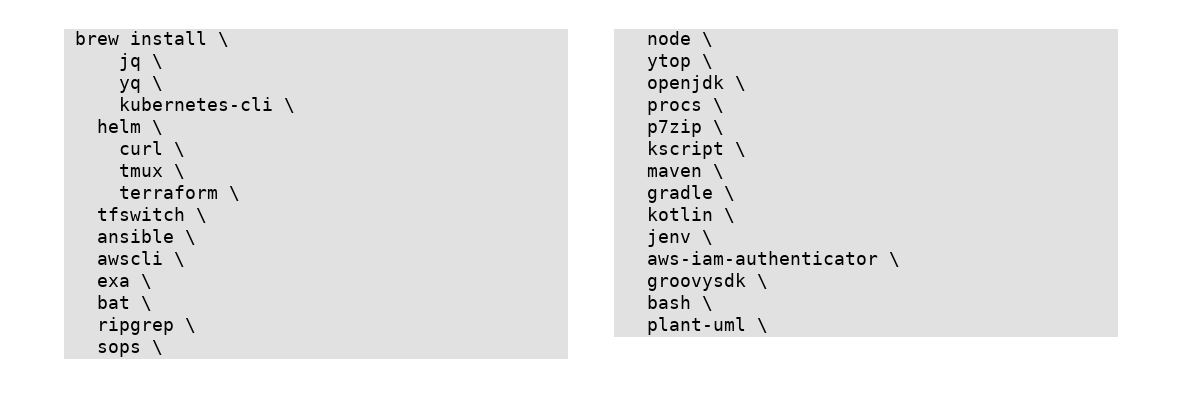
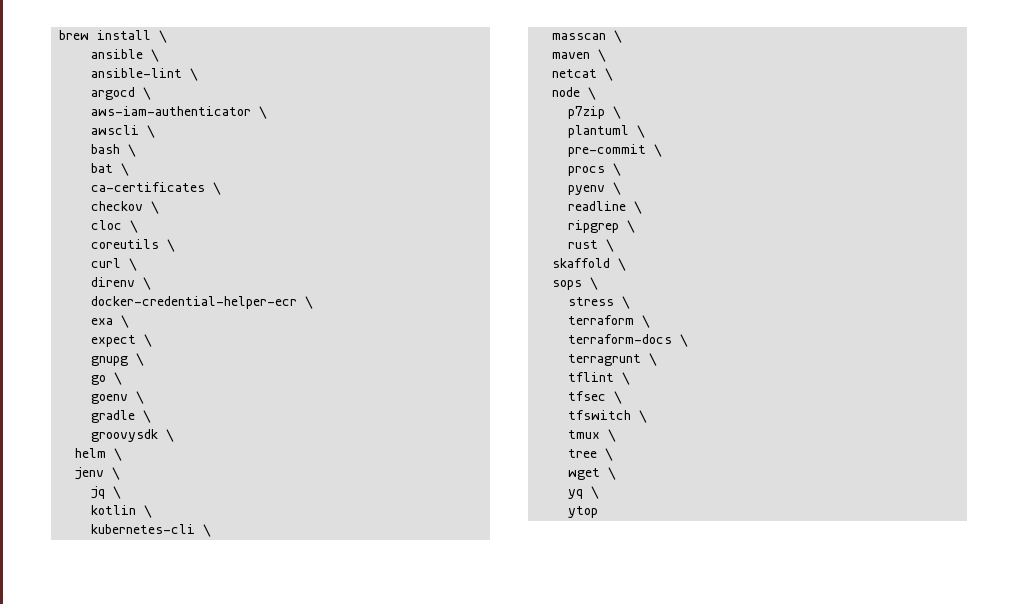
+ ansible \
+ ansible-lint \
+ argocd \
+ aws-iam-authenticator \
+ awscli \
+ bash \
+ bat \
+ ca-certificates \
+ checkov \
+ cloc \
+ coreutils \
+ curl \
+ direnv \
+ docker-credential-helper-ecr \
+ exa \
+ expect \
+ gnupg \
+ go \
+ goenv \
+ gradle \
+ groovysdk \
+ helm \
+ jenv \
- yq \
+ kotlin \
- helm \
- curl \
+ masscan \
+ maven \
+ netcat \
+ node \
+ p7zip \
+ plantuml \
+ pre-commit \
+ procs \
+ pyenv \
+ readline \
+ ripgrep \
+ rust \
+ skaffold \
+ sops \
+ stress \
+ terraform \
+ terraform-docs \
+ terragrunt \
+ tflint \
+ tfsec \
+ tfswitch \
- terraform \
- tfswitch \
- ansible \
- awscli \
- exa \
- bat \
- ripgrep \
- sops \
- node \
- ytop \
- openjdk \
- procs \
- p7zip \
- kscript \
- maven \
- gradle \
- kotlin \
- jenv \
- aws-iam-authenticator \
- groovysdk \
- bash \
- plant-uml \
+ tree \
+ wget \
+ yq \
+ ytop

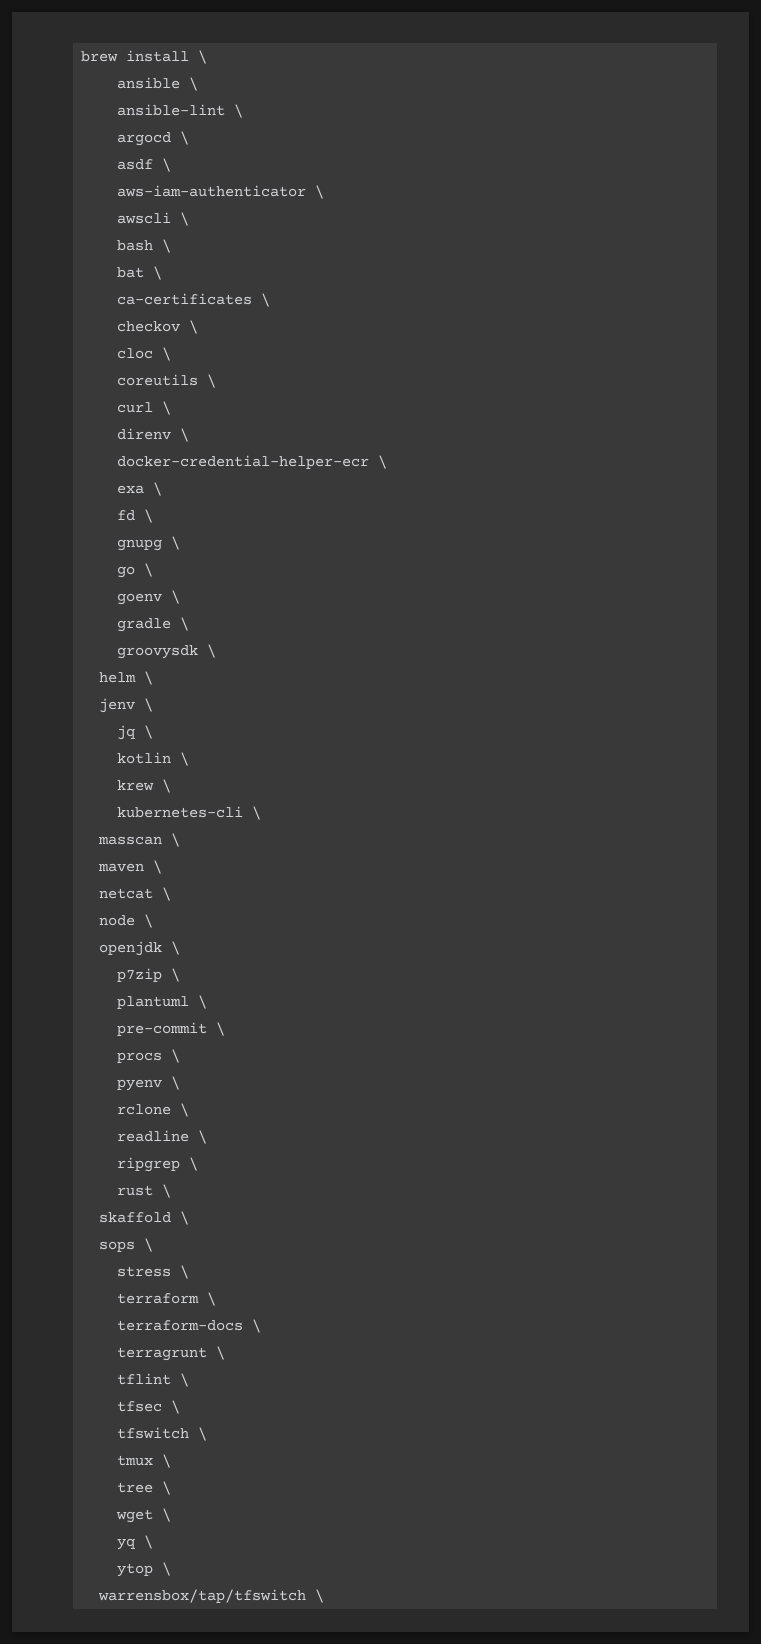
+ asdf \
- expect \
+ fd \
+ krew \
+ openjdk \
+ rclone \
- ytop
+ ytop \
+ warrensbox/tap/tfswitch \

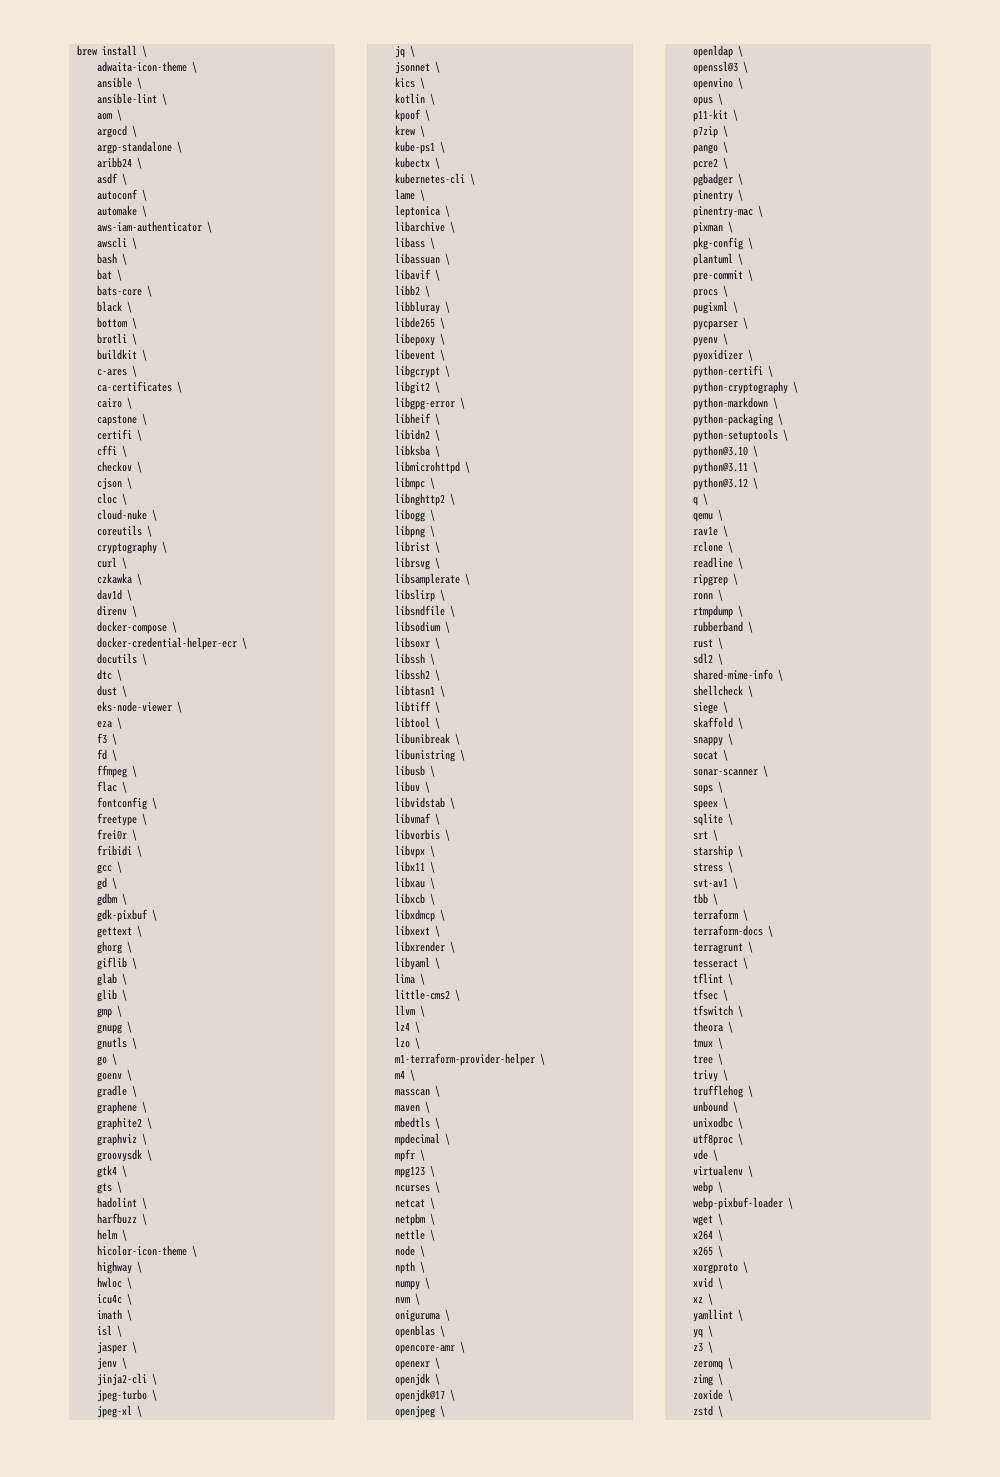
+ adwaita-icon-theme \
+ aom \
+ argp-standalone \
+ aribb24 \
  asdf \
+ autoconf \
+ automake \
+ bats-core \
+ black \
+ bottom \
+ brotli \
+ buildkit \
+ c-ares \
  ca-certificates \
+ cairo \
+ capstone \
+ certifi \
+ cffi \
+ cjson \
+ cloud-nuke \
+ cryptography \
+ czkawka \
+ dav1d \
+ docker-compose \
- exa \
+ docutils \
+ dtc \
+ dust \
+ eks-node-viewer \
+ eza \
+ f3 \
  fd \
+ ffmpeg \
+ flac \
+ fontconfig \
+ freetype \
+ frei0r \
+ fribidi \
+ gcc \
+ gd \
+ gdbm \
+ gdk-pixbuf \
+ gettext \
+ ghorg \
+ giflib \
+ glab \
+ glib \
+ gmp \
+ gnutls \
+ graphene \
+ graphite2 \
+ graphviz \
  groovysdk \
+ gtk4 \
+ gts \
+ hadolint \
+ harfbuzz \
  helm \
+ hicolor-icon-theme \
+ highway \
+ hwloc \
+ icu4c \
+ imath \
+ isl \
+ jasper \
  jenv \
+ jinja2-cli \
+ jpeg-turbo \
+ jpeg-xl \
  jq \
+ jsonnet \
+ kics \
+ kpoof \
+ kube-ps1 \
+ kubectx \
  kubernetes-cli \
+ lame \
+ leptonica \
+ libarchive \
+ libass \
+ libassuan \
+ libavif \
+ libb2 \
+ libbluray \
+ libde265 \
+ libepoxy \
+ libevent \
+ libgcrypt \
+ libgit2 \
+ libgpg-error \
+ libheif \
+ libidn2 \
+ libksba \
+ libmicrohttpd \
+ libmpc \
+ libnghttp2 \
+ libogg \
+ libpng \
+ librist \
+ librsvg \
+ libsamplerate \
+ libslirp \
+ libsndfile \
+ libsodium \
+ libsoxr \
+ libssh \
+ libssh2 \
+ libtasn1 \
+ libtiff \
+ libtool \
+ libunibreak \
+ libunistring \
+ libusb \
+ libuv \
+ libvidstab \
+ libvmaf \
+ libvorbis \
+ libvpx \
+ libx11 \
+ libxau \
+ libxcb \
+ libxdmcp \
+ libxext \
+ libxrender \
+ libyaml \
+ lima \
+ little-cms2 \
+ llvm \
+ lz4 \
+ lzo \
+ m1-terraform-provider-helper \
+ m4 \
  masscan \
  maven \
+ mbedtls \
+ mpdecimal \
+ mpfr \
+ mpg123 \
+ ncurses \
  netcat \
+ netpbm \
+ nettle \
  node \
+ npth \
+ numpy \
+ nvm \
+ oniguruma \
+ openblas \
+ opencore-amr \
+ openexr \
  openjdk \
+ openjdk@17 \
+ openjpeg \
+ openldap \
+ openssl@3 \
+ openvino \
+ opus \
+ p11-kit \
  p7zip \
+ pango \
+ pcre2 \
+ pgbadger \
+ pinentry \
+ pinentry-mac \
+ pixman \
+ pkg-config \
+ pugixml \
+ pycparser \
  pyenv \
+ pyoxidizer \
+ python-certifi \
+ python-cryptography \
+ python-markdown \
+ python-packaging \
+ python-setuptools \
+ python@3.10 \
+ python@3.11 \
+ python@3.12 \
+ q \
+ qemu \
+ rav1e \
+ ronn \
+ rtmpdump \
+ rubberband \
  rust \
+ sdl2 \
+ shared-mime-info \
+ shellcheck \
+ siege \
  skaffold \
+ snappy \
+ socat \
+ sonar-scanner \
  sops \
+ speex \
+ sqlite \
+ srt \
+ starship \
  stress \
+ svt-av1 \
+ tbb \
+ tesseract \
+ theora \
+ trivy \
+ trufflehog \
+ unbound \
+ unixodbc \
+ utf8proc \
+ vde \
+ virtualenv \
+ webp \
+ webp-pixbuf-loader \
  wget \
+ x264 \
+ x265 \
+ xorgproto \
+ xvid \
+ xz \
+ yamllint \
- ytop \
- warrensbox/tap/tfswitch \
+ z3 \
+ zeromq \
+ zimg \
+ zoxide \
+ zstd \

